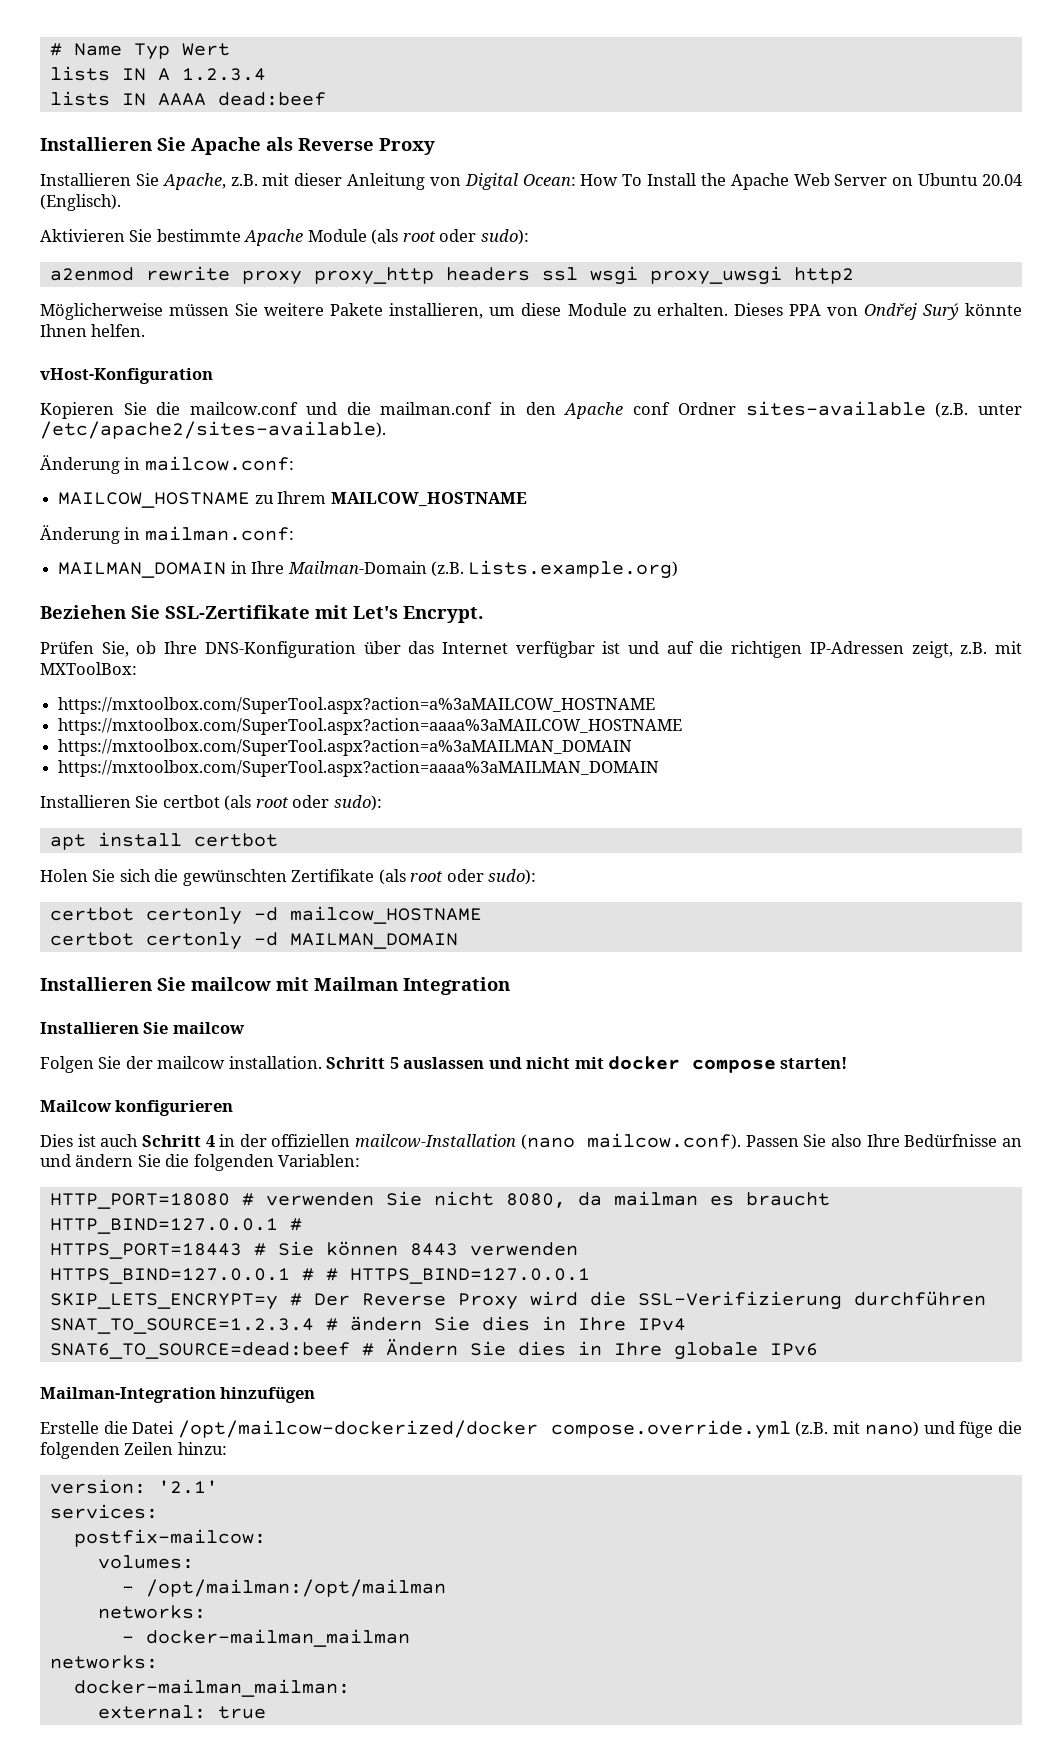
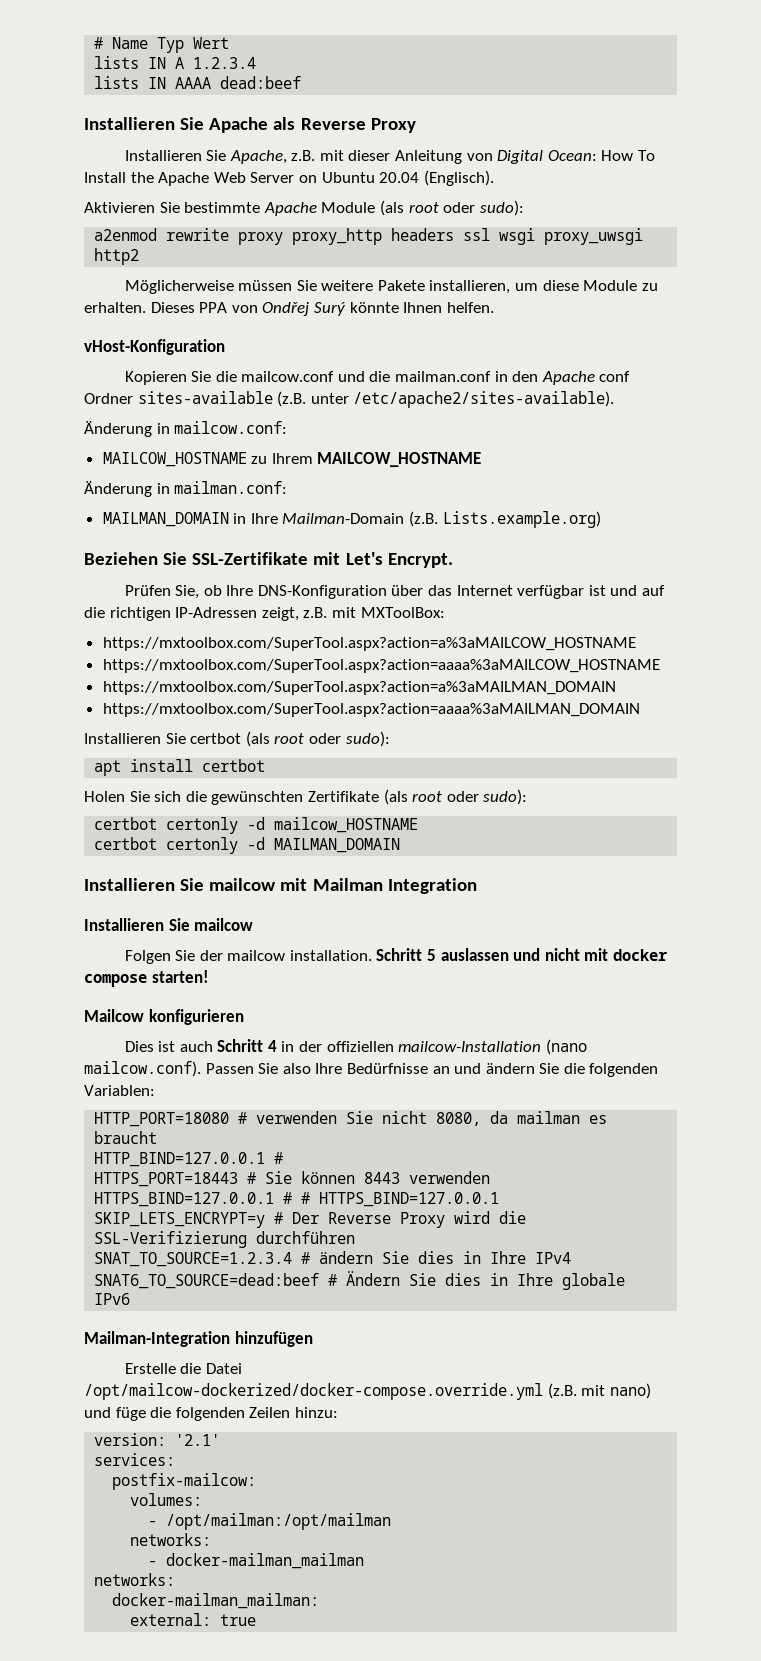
- Erstelle die Datei /opt/mailcow-dockerized/docker compose.override.yml (z.B. mit nano) und füge die folgenden Zeilen hinzu:
+ Erstelle die Datei /opt/mailcow-dockerized/docker-compose.override.yml (z.B. mit nano) und füge die folgenden Zeilen hinzu:

